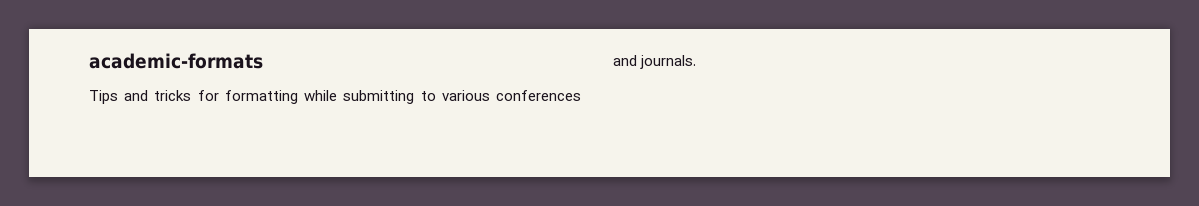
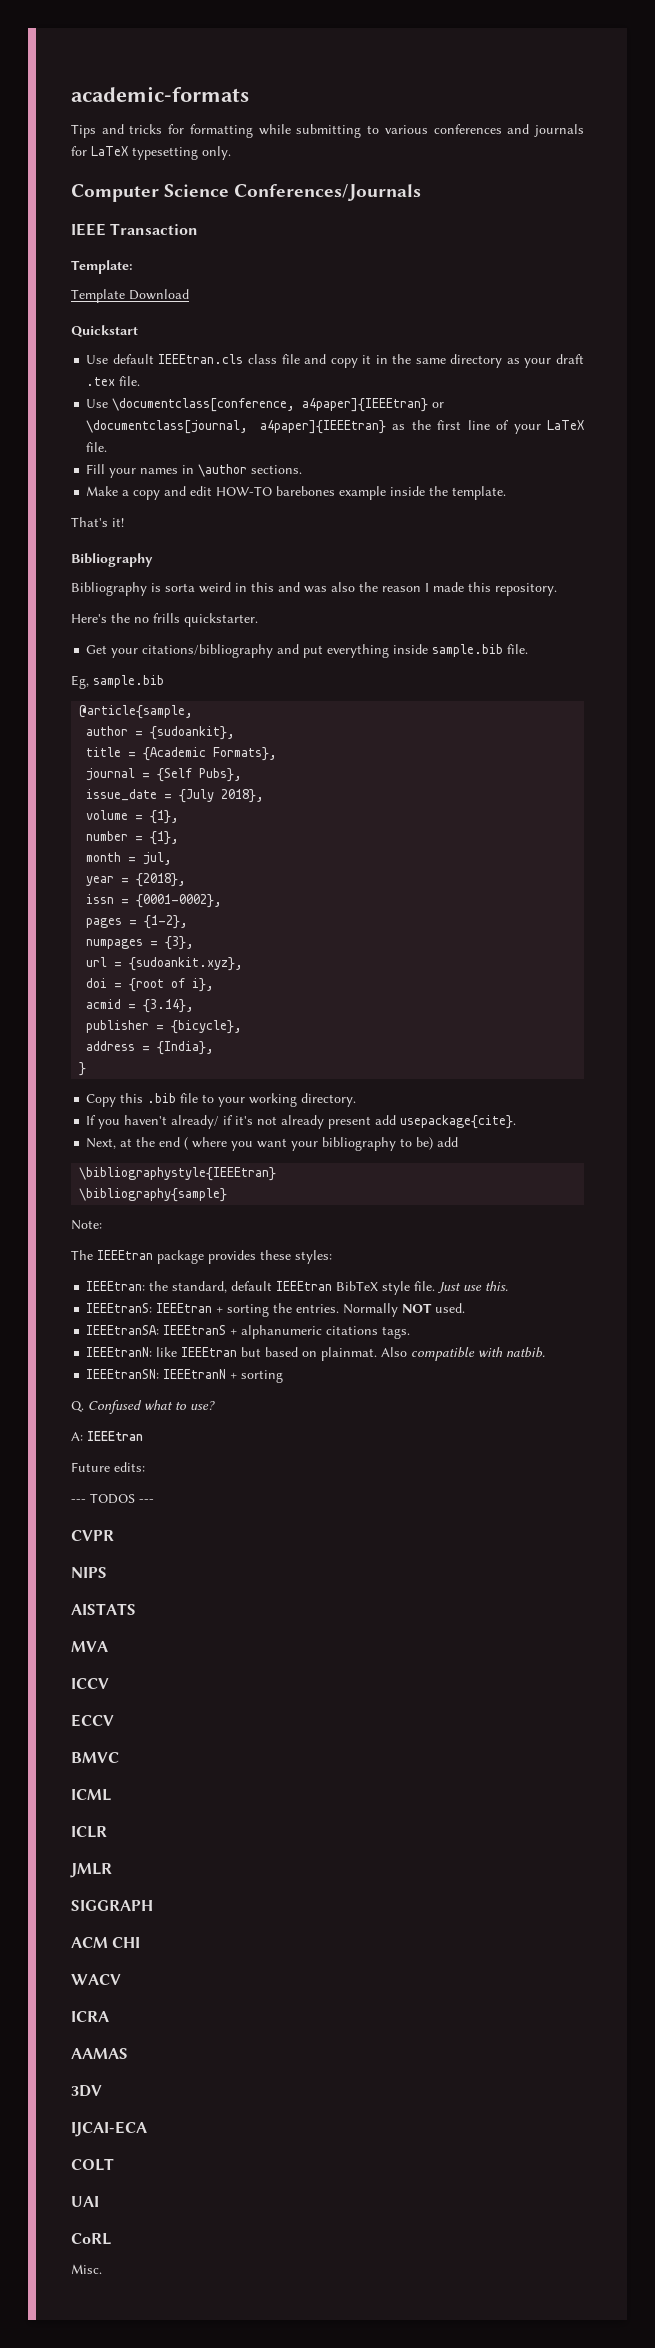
- Tips and tricks for formatting while submitting to various conferences and journals.
+ Tips and tricks for formatting while submitting to various conferences and journals for LaTeX typesetting only.
+ Computer Science Conferences/Journals
+ IEEE Transaction
+ Template:
+ Template Download
+ Quickstart
+ Use default IEEEtran.cls class file and copy it in the same directory as your draft .tex file.
+ Use \documentclass[conference, a4paper]{IEEEtran} or \documentclass[journal, a4paper]{IEEEtran} as the first line of your LaTeX file.
+ Fill your names in \author sections.
+ Make a copy and edit HOW-TO barebones example inside the template.
+ That's it!
+ Bibliography
+ Bibliography is sorta weird in this and was also the reason I made this repository.
+ Here's the no frills quickstarter.
+ Get your citations/bibliography and put everything inside sample.bib file.
+ Eg, sample.bib
+ @article{sample,
+ author = {sudoankit},
+ title = {Academic Formats},
+ journal = {Self Pubs},
+ issue_date = {July 2018},
+ volume = {1},
+ number = {1},
+ month = jul,
+ year = {2018},
+ issn = {0001-0002},
+ pages = {1-2},
+ numpages = {3},
+ url = {sudoankit.xyz},
+ doi = {root of i},
+ acmid = {3.14},
+ publisher = {bicycle},
+ address = {India},
+ }
+ Copy this .bib file to your working directory.
+ If you haven't already/ if it's not already present add usepackage{cite}.
+ Next, at the end ( where you want your bibliography to be) add
+ \bibliographystyle{IEEEtran}
+ \bibliography{sample}
+ Note:
+ The IEEEtran package provides these styles:
+ IEEEtran: the standard, default IEEEtran BibTeX style file. Just use this.
+ IEEEtranS: IEEEtran + sorting the entries. Normally NOT used.
+ IEEEtranSA: IEEEtranS + alphanumeric citations tags.
+ IEEEtranN: like IEEEtran but based on plainmat. Also compatible with natbib.
+ IEEEtranSN: IEEEtranN + sorting
+ Q. Confused what to use?
+ A: IEEEtran
+ Future edits:
+ --- TODOS ---
+ CVPR
+ NIPS
+ AISTATS
+ MVA
+ ICCV
+ ECCV
+ BMVC
+ ICML
+ ICLR
+ JMLR
+ SIGGRAPH
+ ACM CHI
+ WACV
+ ICRA
+ AAMAS
+ 3DV
+ IJCAI-ECA
+ COLT
+ UAI
+ CoRL
+ Misc.

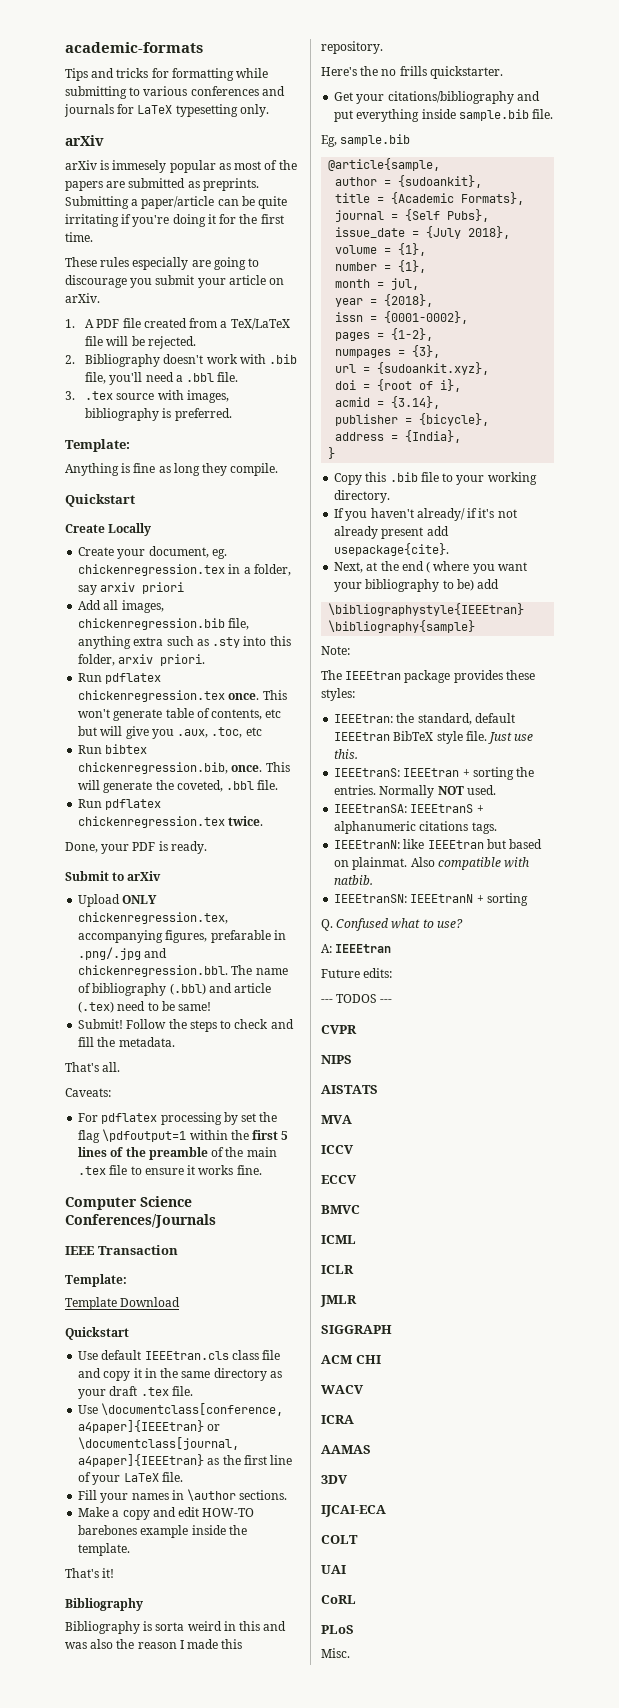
  Tips and tricks for formatting while submitting to various conferences and journals for LaTeX typesetting only.
+ arXiv
+ arXiv is immesely popular as most of the papers are submitted as preprints. Submitting a paper/article can be quite irritating if you're doing it for the first time.
+ These rules especially are going to discourage you submit your article on arXiv.
+ 1. A PDF file created from a TeX/LaTeX file will be rejected.
+ 2. Bibliography doesn't work with .bib file, you'll need a .bbl file.
+ 3. .tex source with images, bibliography is preferred.
+ Template:
+ Anything is fine as long they compile.
+ Quickstart
+ Create Locally
+ Create your document, eg. chickenregression.tex in a folder, say arxiv priori
+ Add all images, chickenregression.bib file, anything extra such as .sty into this folder, arxiv priori.
+ Run pdflatex chickenregression.tex once. This won't generate table of contents, etc but will give you .aux, .toc, etc
+ Run bibtex chickenregression.bib, once. This will generate the coveted, .bbl file.
+ Run pdflatex chickenregression.tex twice.
+ Done, your PDF is ready.
+ Submit to arXiv
+ Upload ONLY chickenregression.tex, accompanying figures, prefarable in .png/.jpg and chickenregression.bbl. The name of bibliography (.bbl) and article (.tex) need to be same!
+ Submit! Follow the steps to check and fill the metadata.
+ That's all.
+ Caveats:
+ For pdflatex processing by set the flag \pdfoutput=1 within the first 5 lines of the preamble of the main .tex file to ensure it works fine.
+ PLoS

